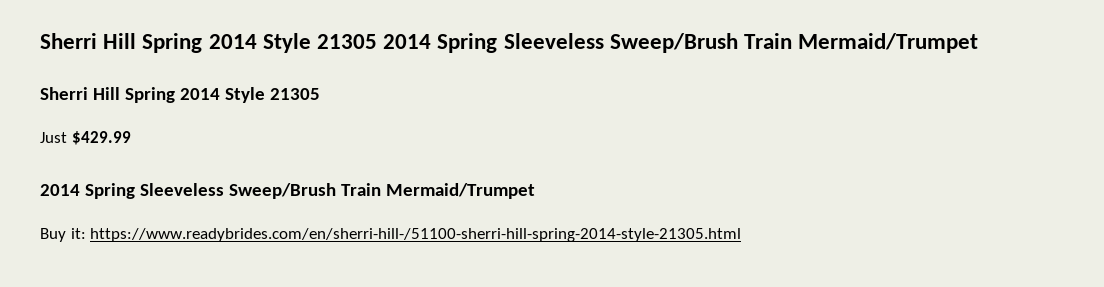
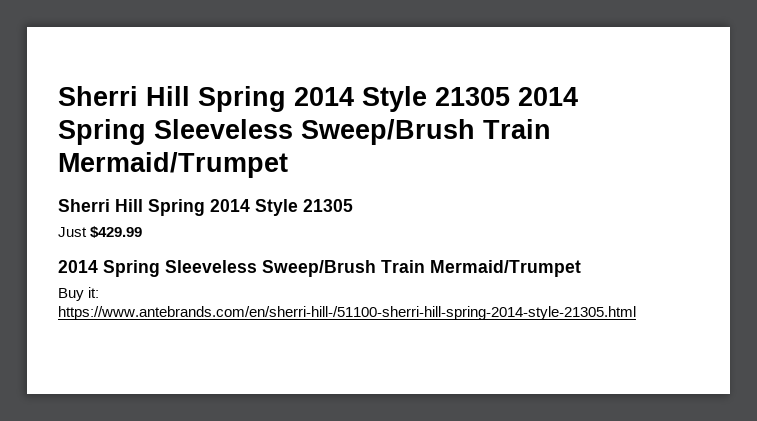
- Buy it: https://www.readybrides.com/en/sherri-hill-/51100-sherri-hill-spring-2014-style-21305.html
+ Buy it: https://www.antebrands.com/en/sherri-hill-/51100-sherri-hill-spring-2014-style-21305.html

